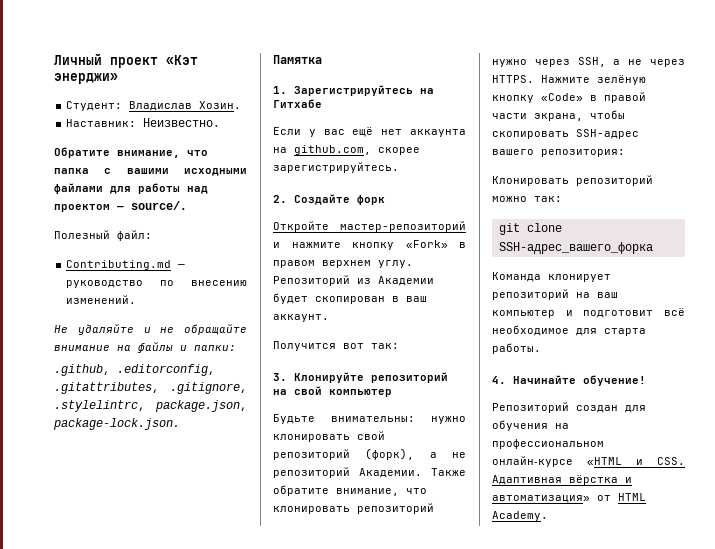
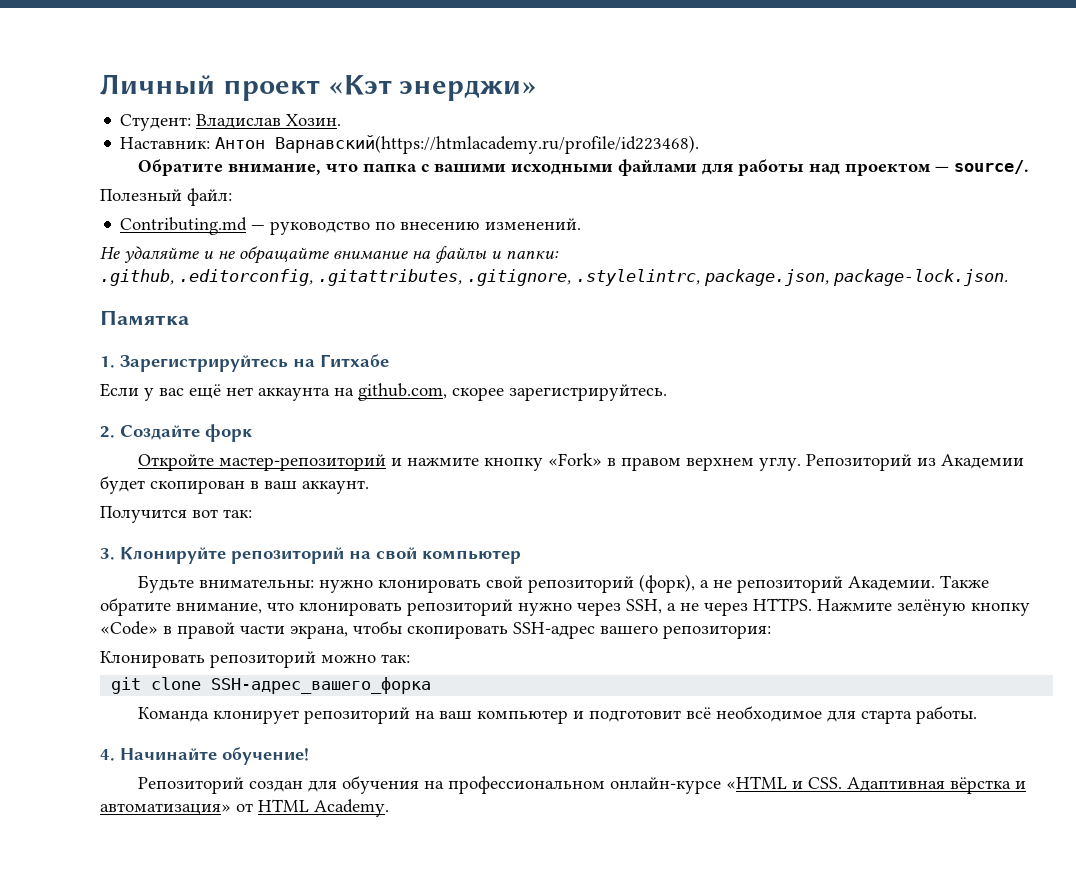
- Наставник: Неизвестно.
+ Наставник: Антон Варнавский(https://htmlacademy.ru/profile/id223468).

